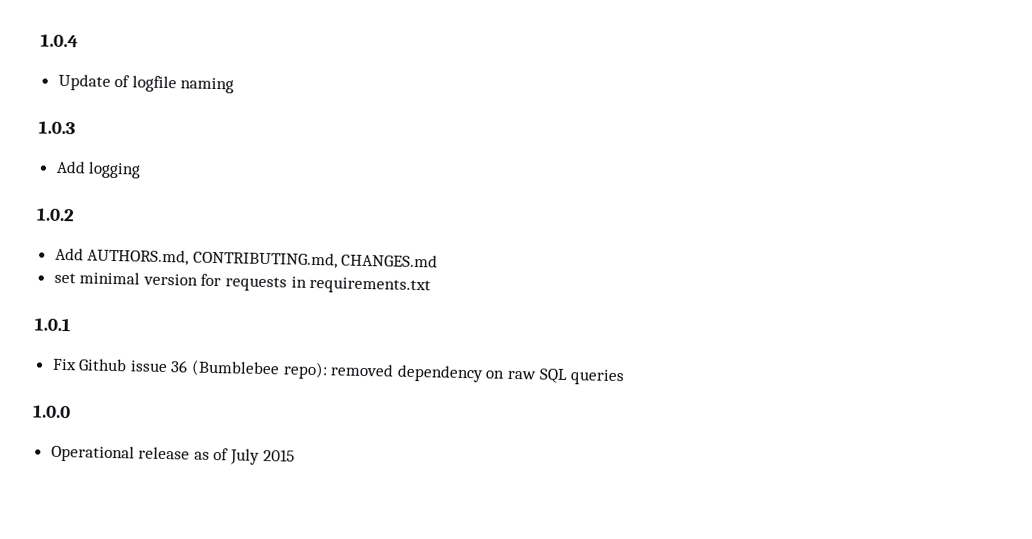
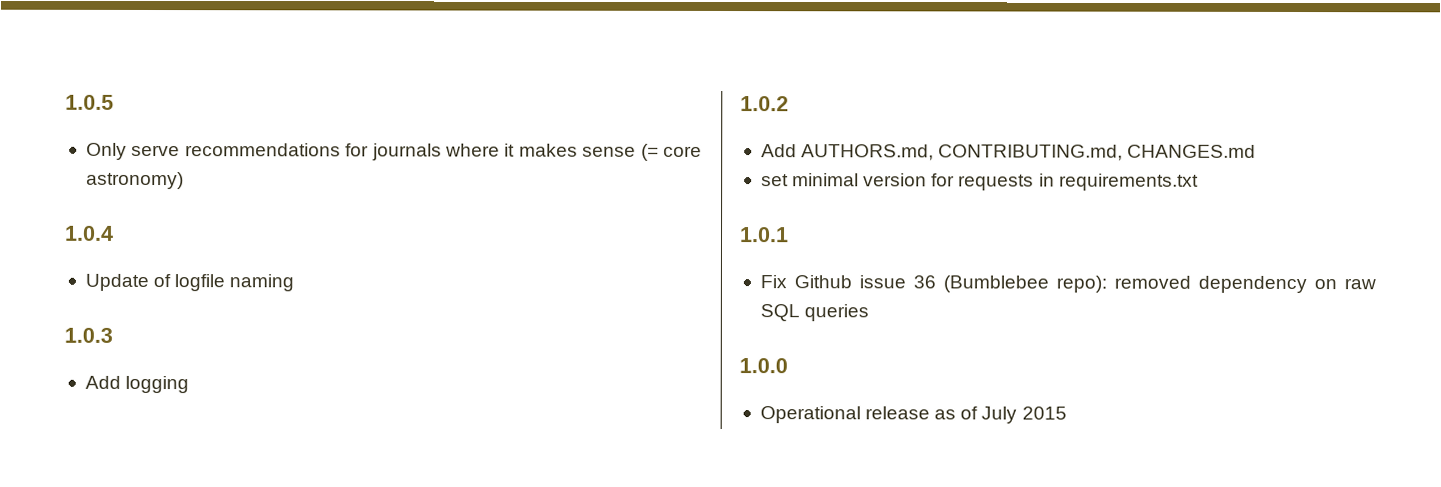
+ 1.0.5
+ Only serve recommendations for journals where it makes sense (= core astronomy)

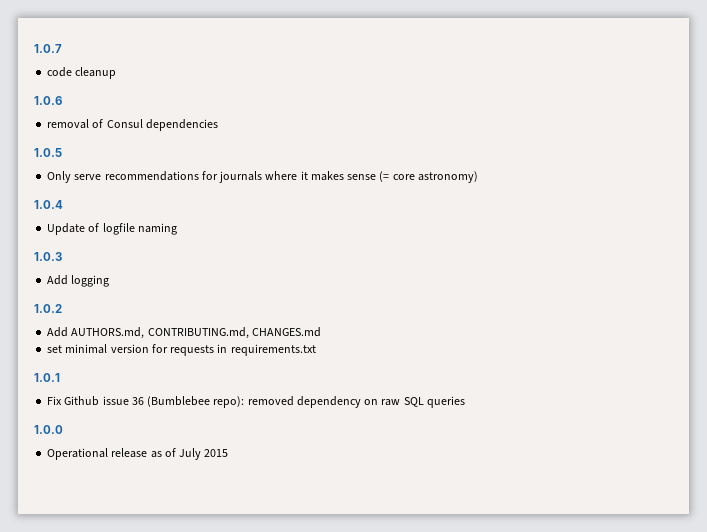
+ 1.0.7
+ code cleanup
+ 1.0.6
+ removal of Consul dependencies

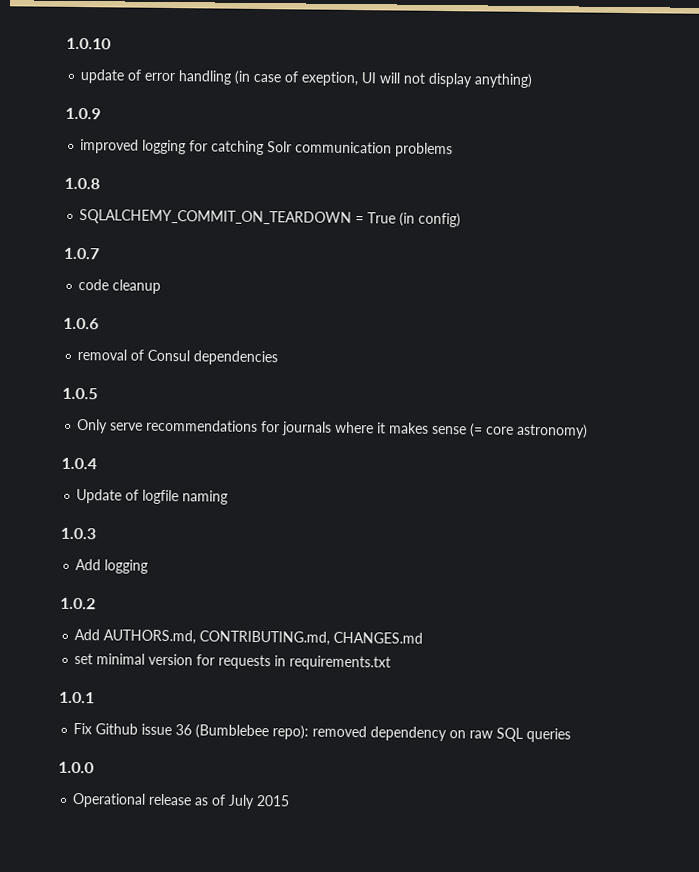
+ 1.0.10
+ update of error handling (in case of exeption, UI will not display anything)
+ 1.0.9
+ improved logging for catching Solr communication problems
+ 1.0.8
+ SQLALCHEMY_COMMIT_ON_TEARDOWN = True (in config)

